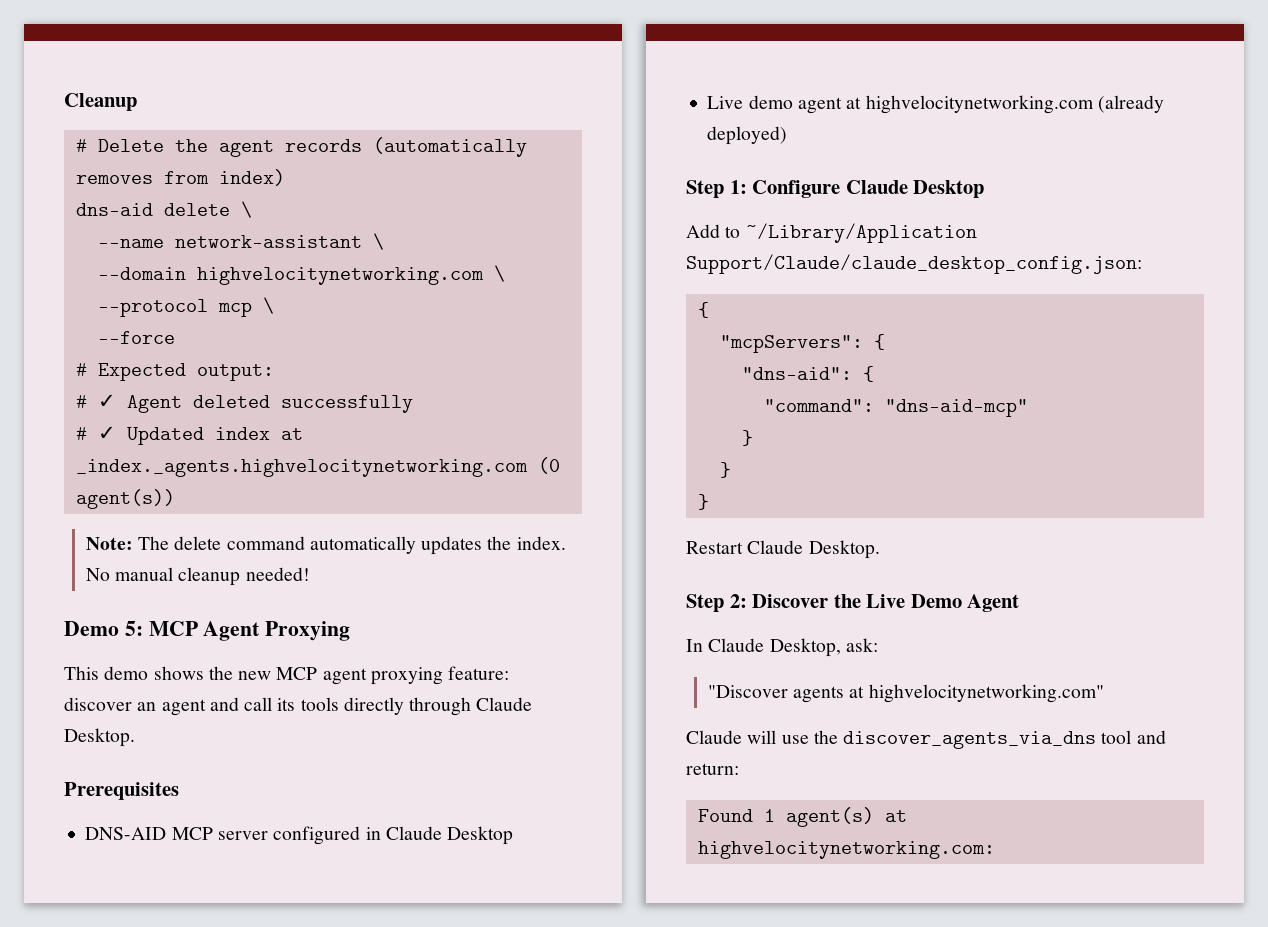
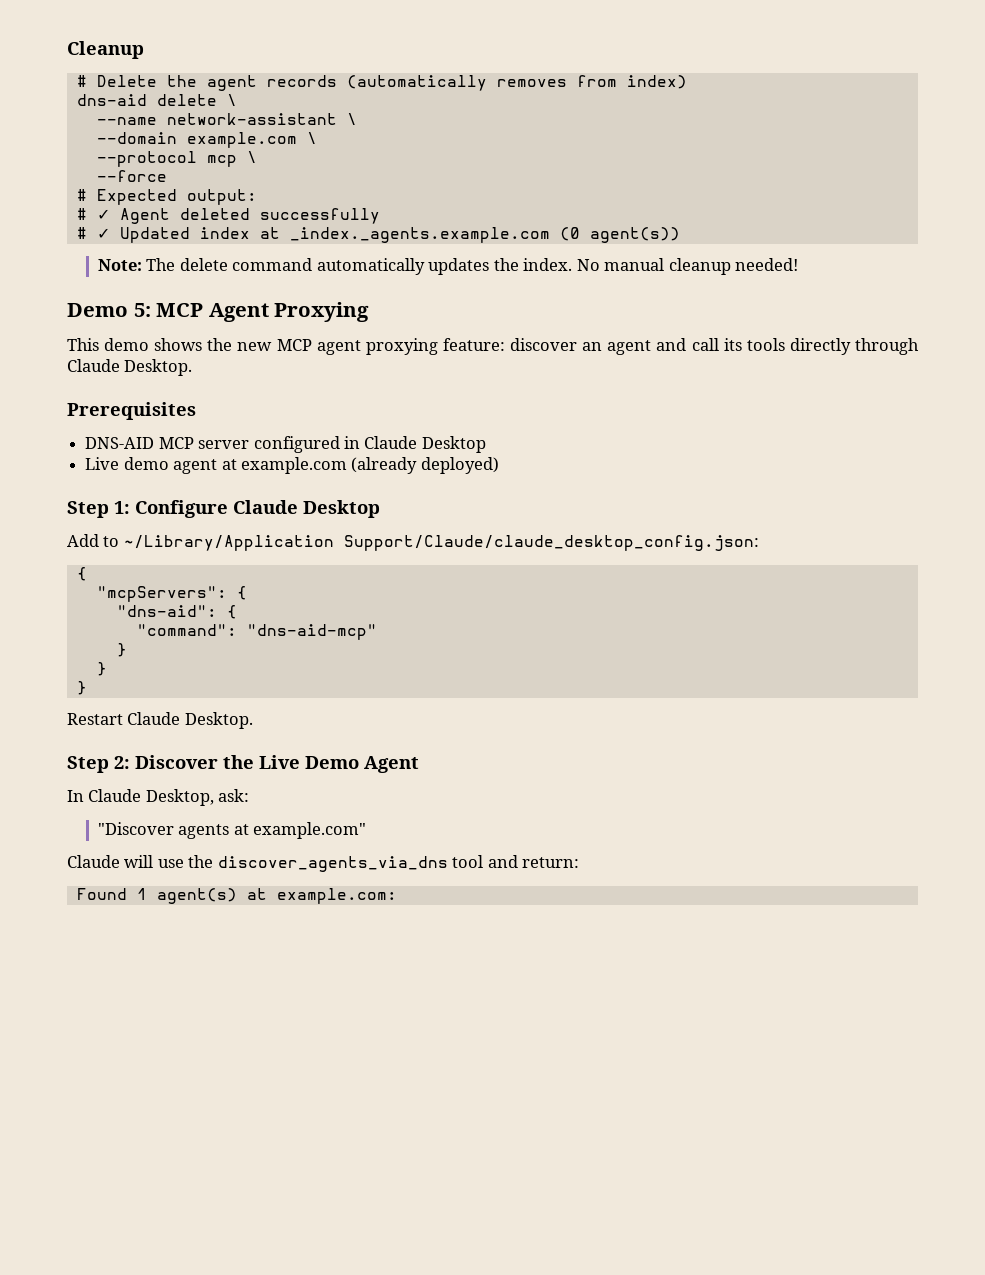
- --domain highvelocitynetworking.com \
+ --domain example.com \
- # ✓ Updated index at _index._agents.highvelocitynetworking.com (0 agent(s))
+ # ✓ Updated index at _index._agents.example.com (0 agent(s))
- Live demo agent at highvelocitynetworking.com (already deployed)
+ Live demo agent at example.com (already deployed)
- "Discover agents at highvelocitynetworking.com"
+ "Discover agents at example.com"
- Found 1 agent(s) at highvelocitynetworking.com:
+ Found 1 agent(s) at example.com:

